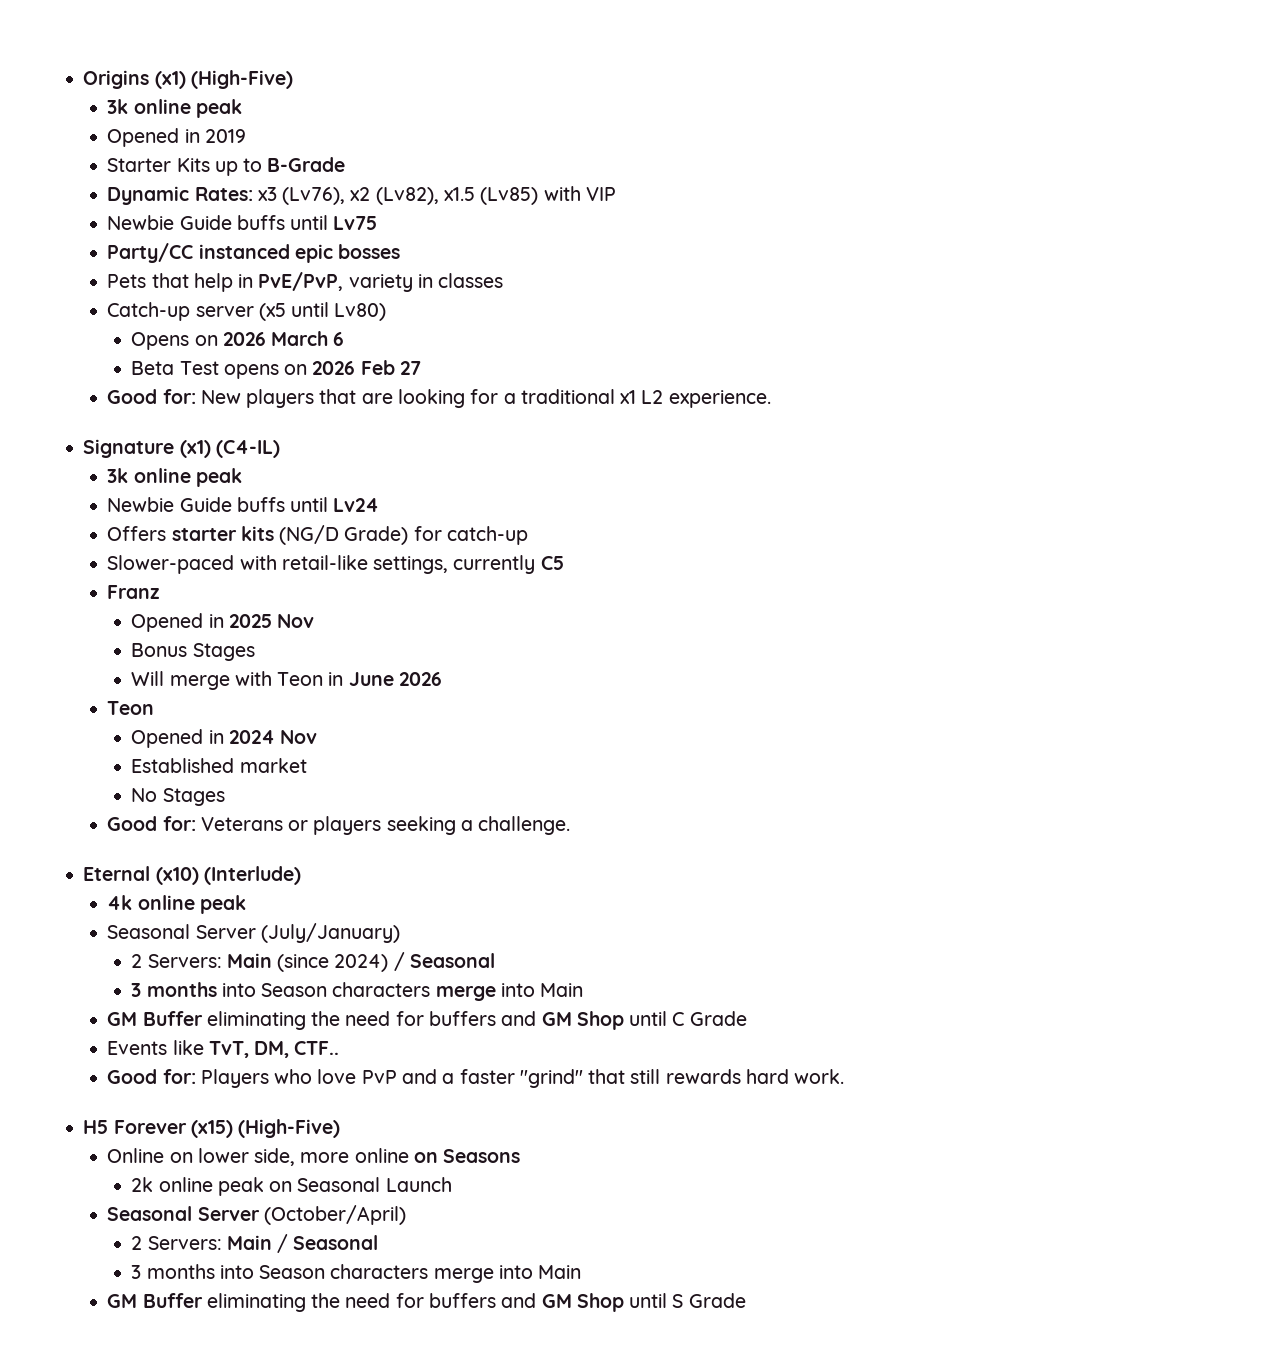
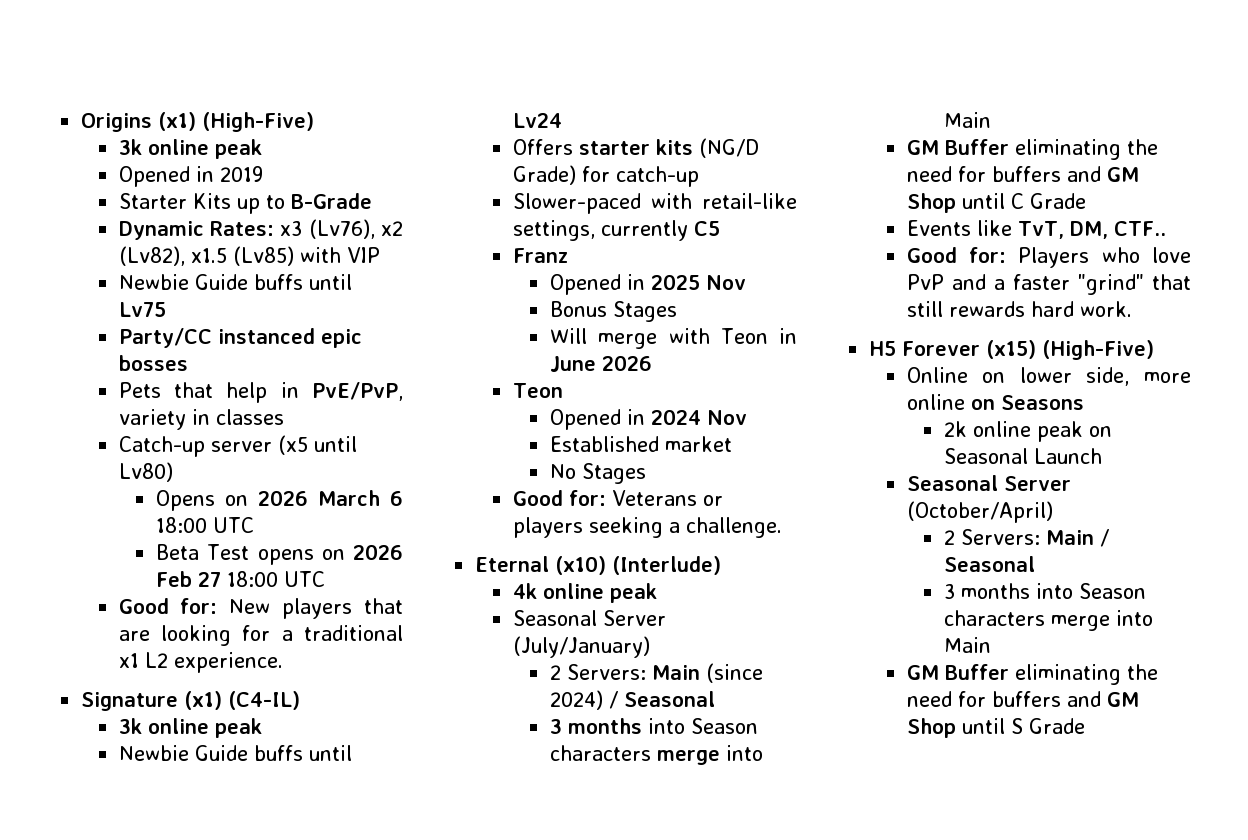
- Opens on 2026 March 6
+ Opens on 2026 March 6 18:00 UTC
- Beta Test opens on 2026 Feb 27
+ Beta Test opens on 2026 Feb 27 18:00 UTC

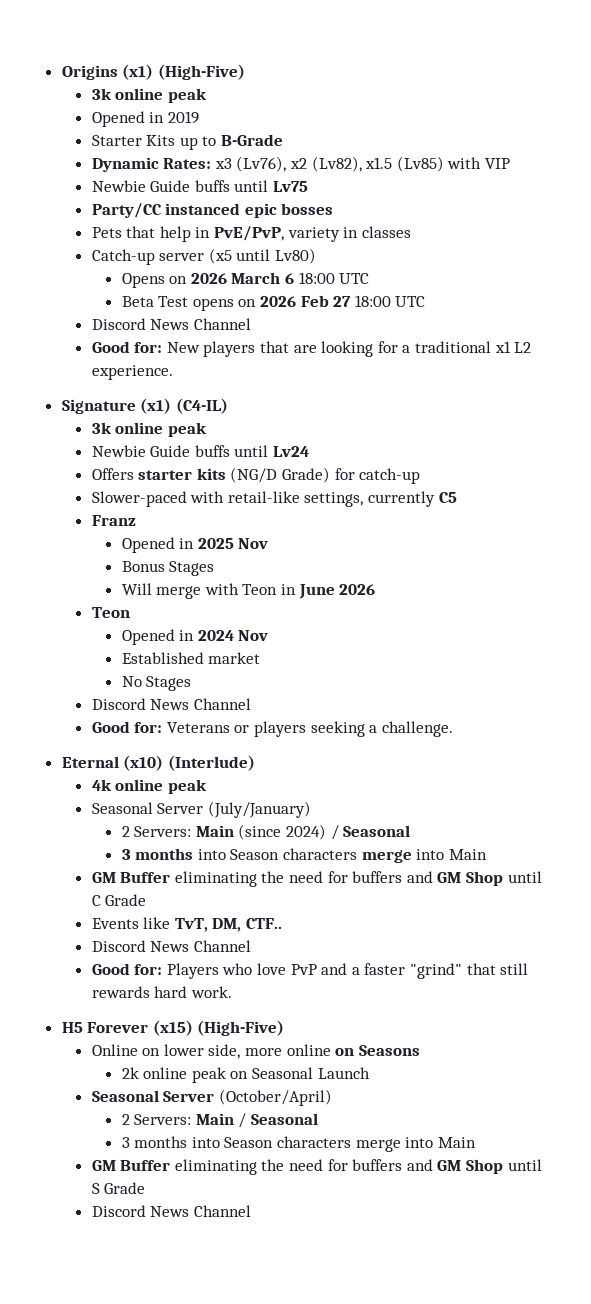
  Beta Test opens on 2026 Feb 27 18:00 UTC
+ Discord News Channel
  No Stages
+ Discord News Channel
  Events like TvT, DM, CTF..
+ Discord News Channel
  GM Buffer eliminating the need for buffers and GM Shop until S Grade
+ Discord News Channel

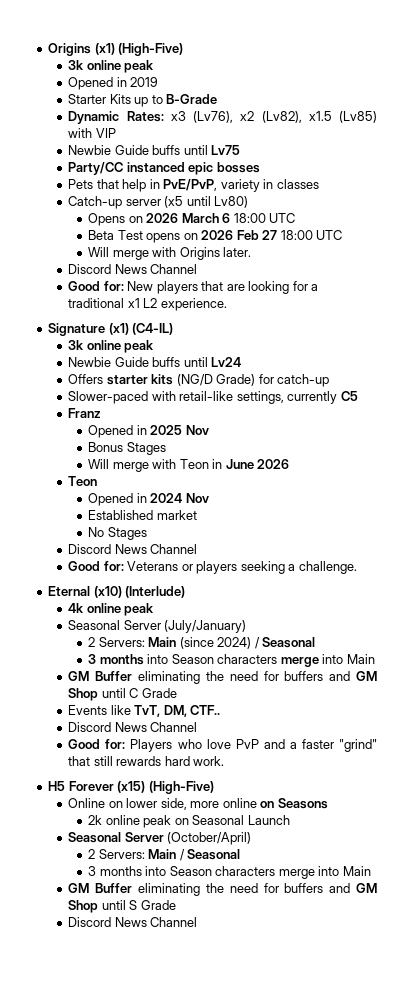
+ Will merge with Origins later.

